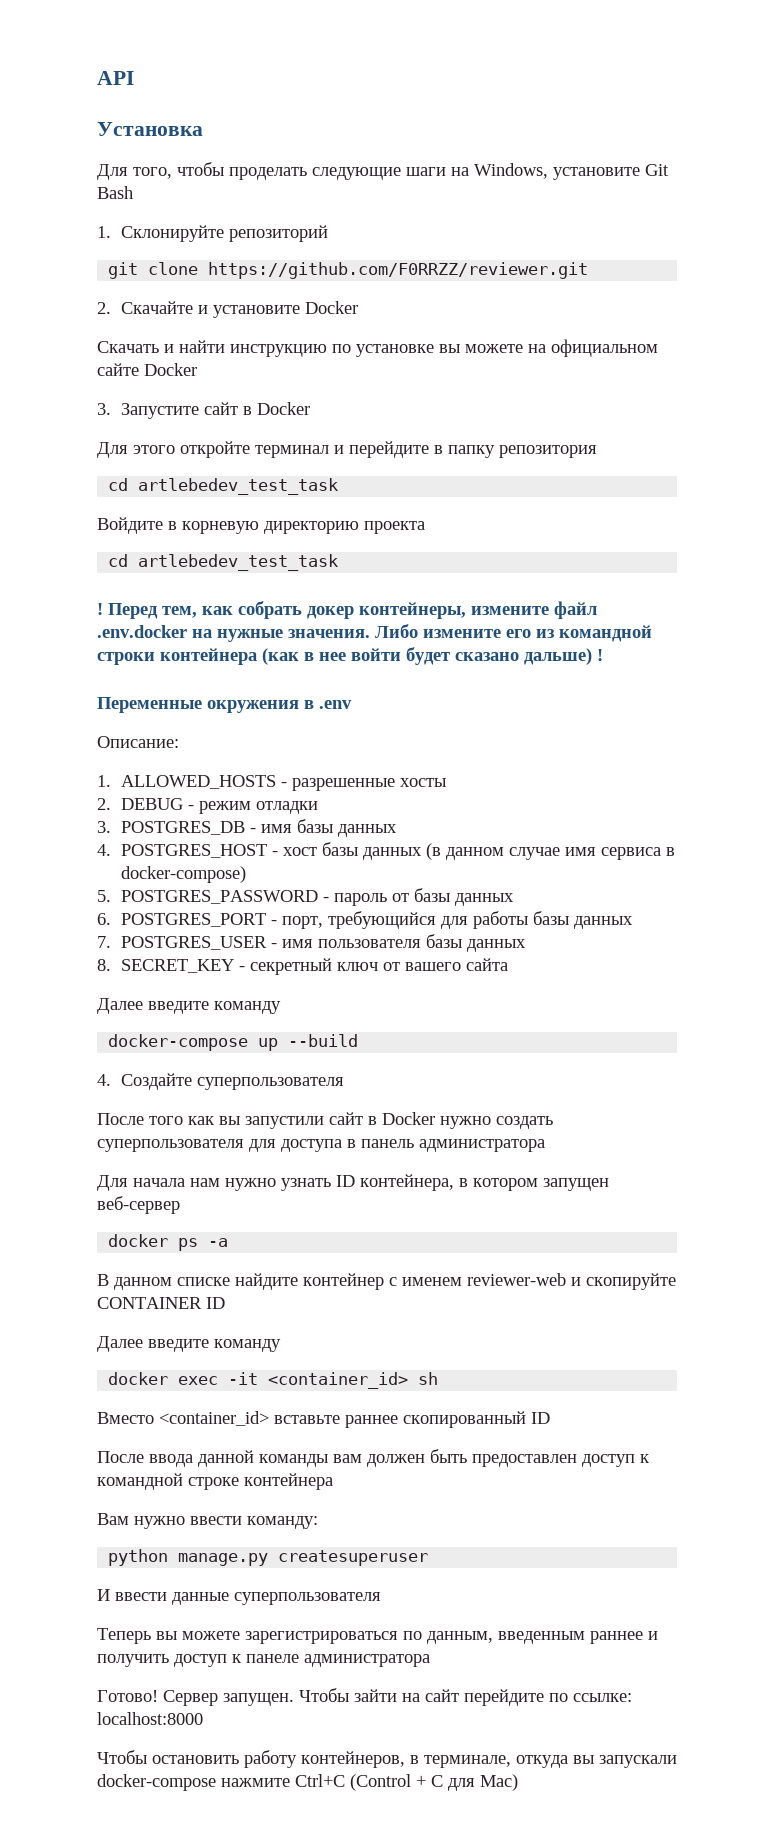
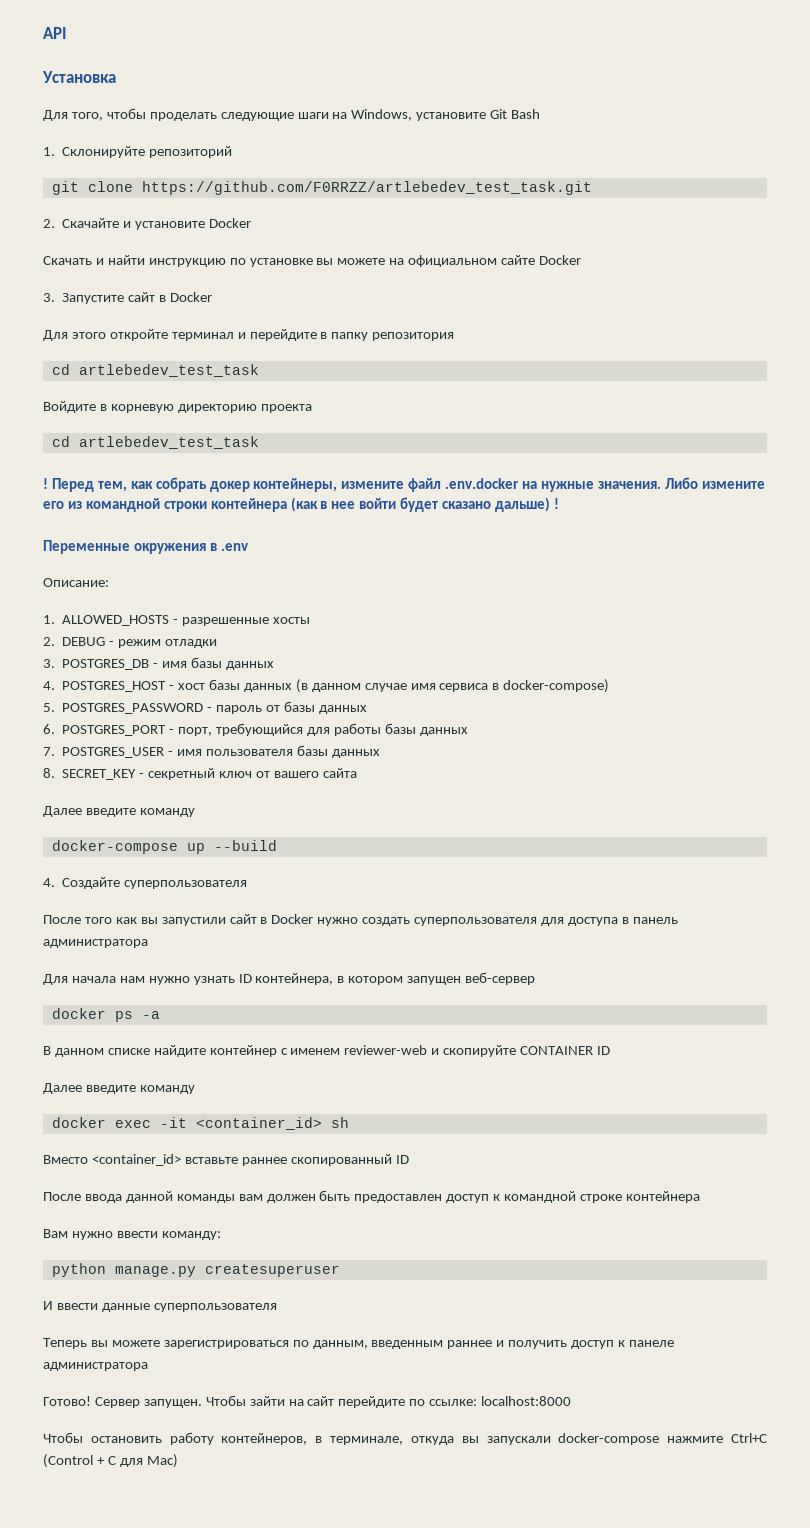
- git clone https://github.com/F0RRZZ/reviewer.git
+ git clone https://github.com/F0RRZZ/artlebedev_test_task.git

